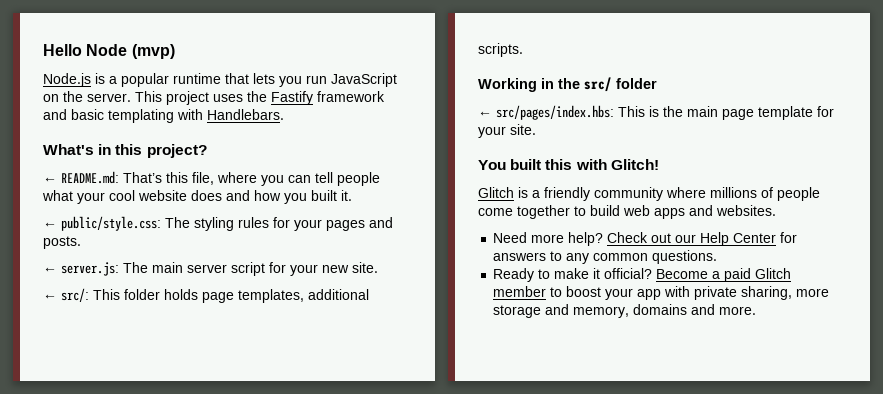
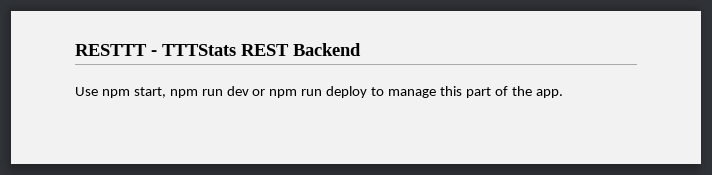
- Hello Node (mvp)
- Node.js is a popular runtime that lets you run JavaScript on the server. This project uses the Fastify framework and basic templating with Handlebars.
- What's in this project?
- ← README.md: That’s this file, where you can tell people what your cool website does and how you built it.
- ← public/style.css: The styling rules for your pages and posts.
- ← server.js: The main server script for your new site.
- ← src/: This folder holds page templates, additional scripts.
- Working in the src/ folder
- ← src/pages/index.hbs: This is the main page template for your site.
- You built this with Glitch!
- Glitch is a friendly community where millions of people come together to build web apps and websites.
- Need more help? Check out our Help Center for answers to any common questions.
- Ready to make it official? Become a paid Glitch member to boost your app with private sharing, more storage and memory, domains and more.
+ RESTTT - TTTStats REST Backend
+ Use npm start, npm run dev or npm run deploy to manage this part of the app.

